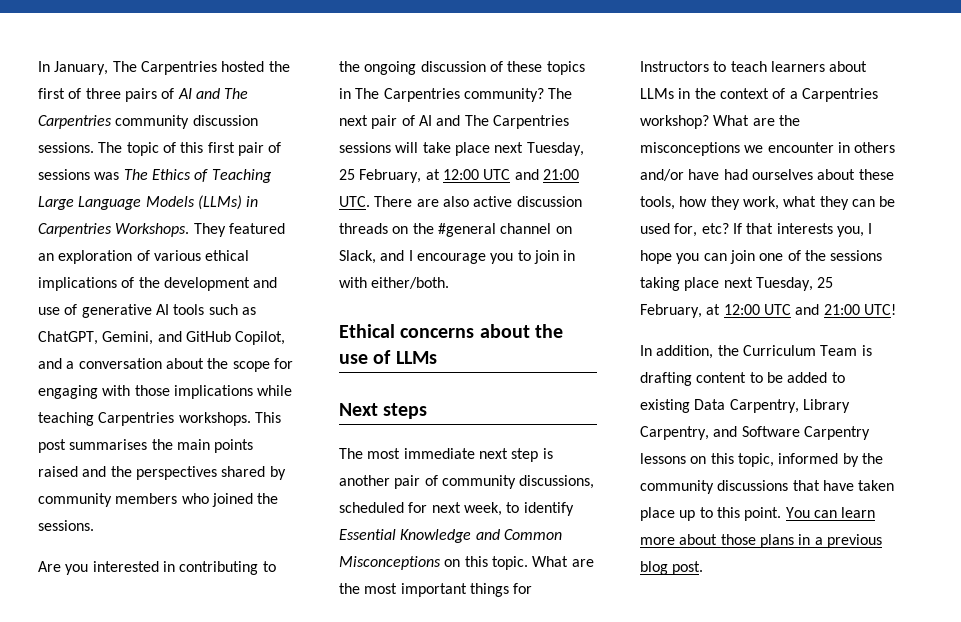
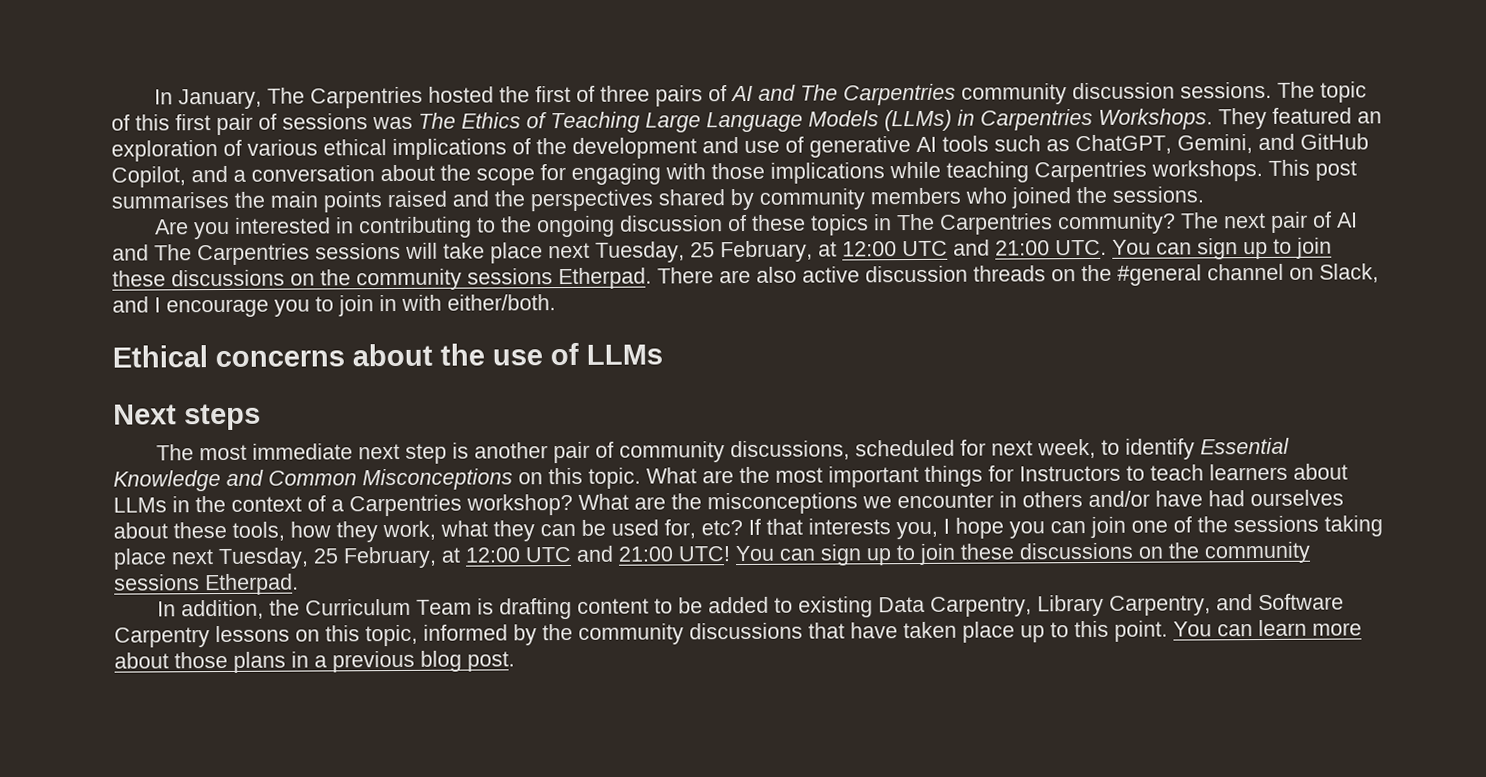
- The next pair of AI and The Carpentries sessions will take place next Tuesday, 25 February, at 12:00 UTC and 21:00 UTC. There are also active discussion threads on the #general channel on Slack, and I encourage you to join in with either/both.
+ The next pair of AI and The Carpentries sessions will take place next Tuesday, 25 February, at 12:00 UTC and 21:00 UTC. You can sign up to join these discussions on the community sessions Etherpad. There are also active discussion threads on the #general channel on Slack, and I encourage you to join in with either/both.
- If that interests you, I hope you can join one of the sessions taking place next Tuesday, 25 February, at 12:00 UTC and 21:00 UTC!
+ If that interests you, I hope you can join one of the sessions taking place next Tuesday, 25 February, at 12:00 UTC and 21:00 UTC! You can sign up to join these discussions on the community sessions Etherpad.

